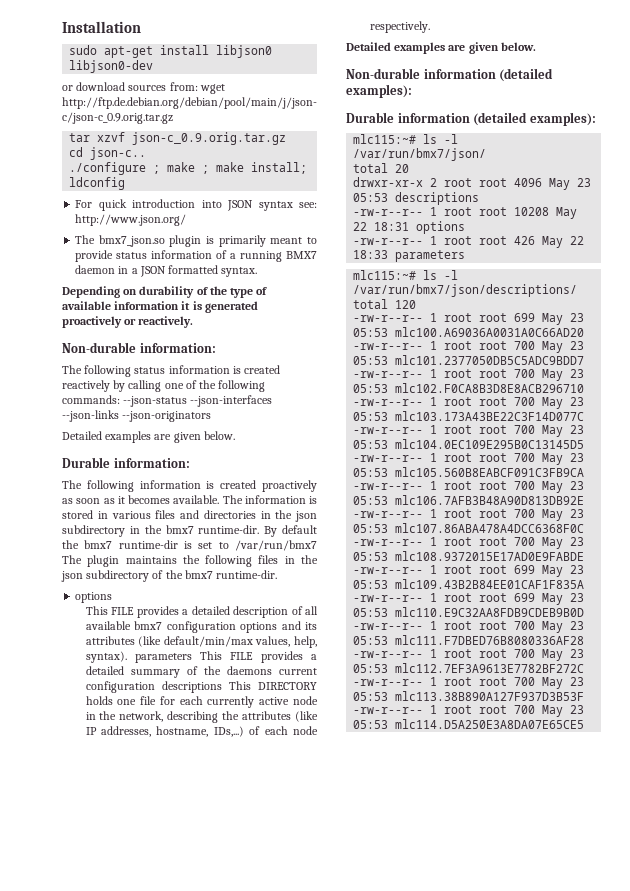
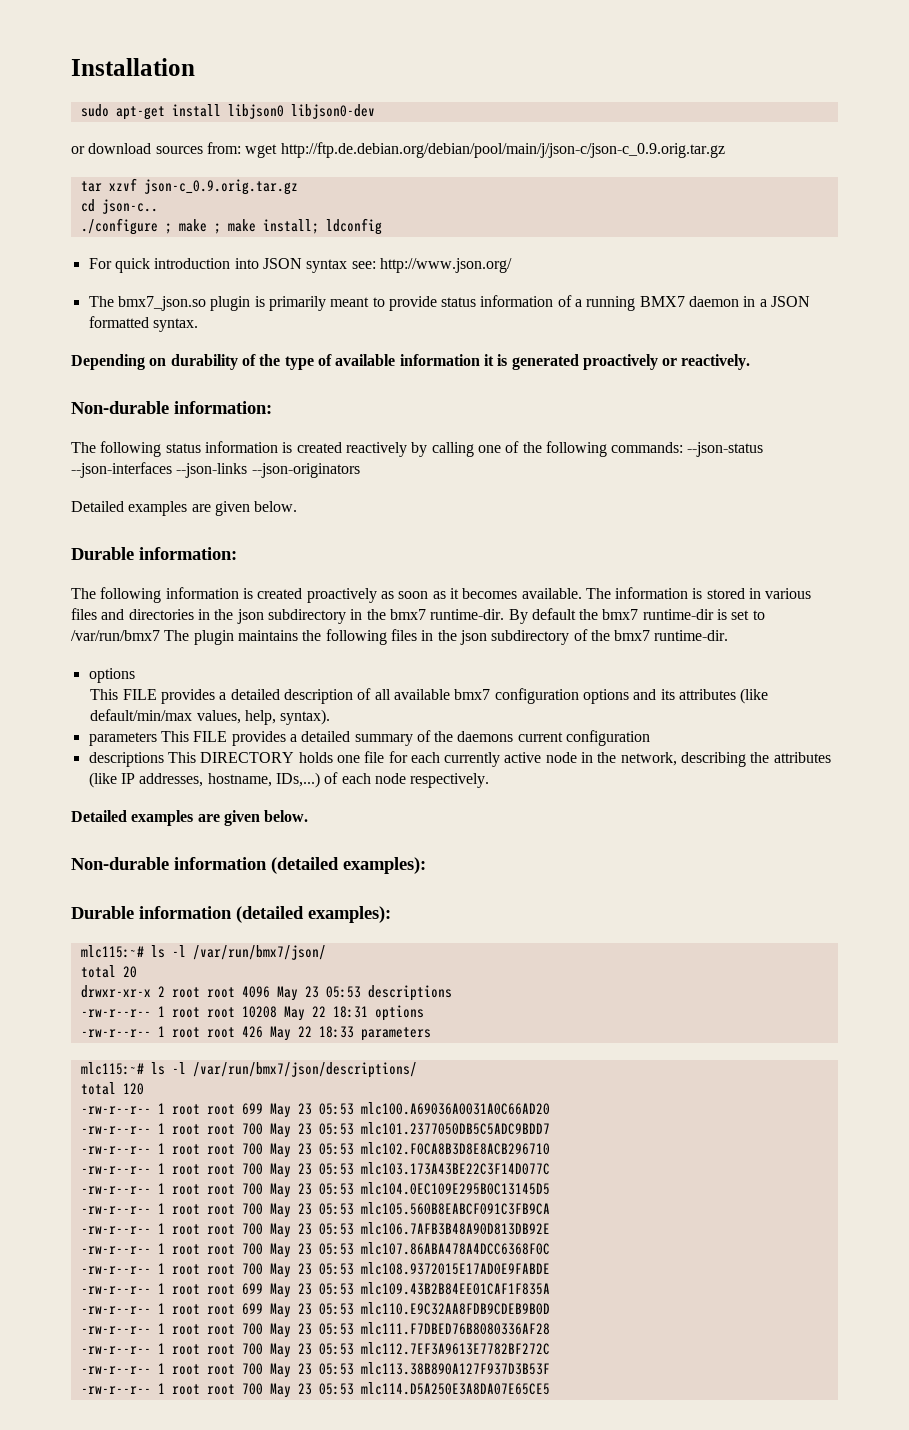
- This FILE provides a detailed description of all available bmx7 configuration options and its attributes (like default/min/max values, help, syntax). parameters This FILE provides a detailed summary of the daemons current configuration descriptions This DIRECTORY holds one file for each currently active node in the network, describing the attributes (like IP addresses, hostname, IDs,...) of each node respectively.
+ This FILE provides a detailed description of all available bmx7 configuration options and its attributes (like default/min/max values, help, syntax).
+ parameters This FILE provides a detailed summary of the daemons current configuration
+ descriptions This DIRECTORY holds one file for each currently active node in the network, describing the attributes (like IP addresses, hostname, IDs,...) of each node respectively.

